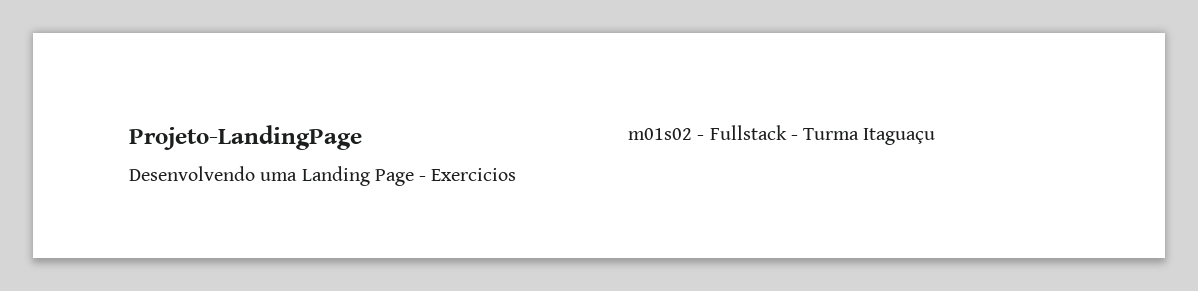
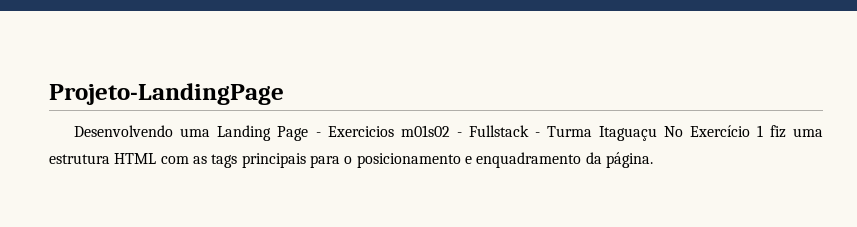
- Desenvolvendo uma Landing Page - Exercicios m01s02 - Fullstack - Turma Itaguaçu
+ Desenvolvendo uma Landing Page - Exercicios m01s02 - Fullstack - Turma Itaguaçu No Exercício 1 fiz uma estrutura HTML com as tags principais para o posicionamento e enquadramento da página.

